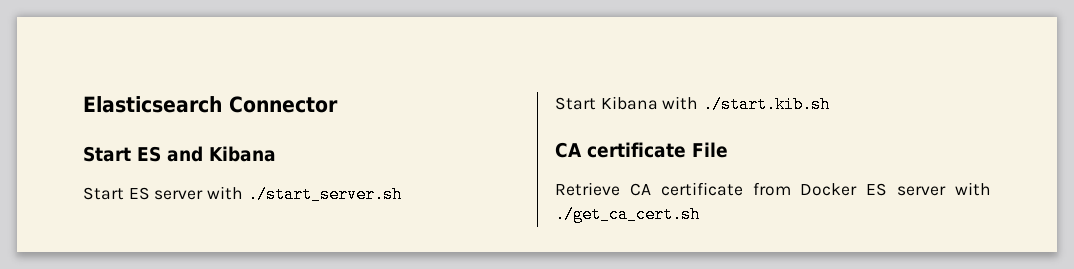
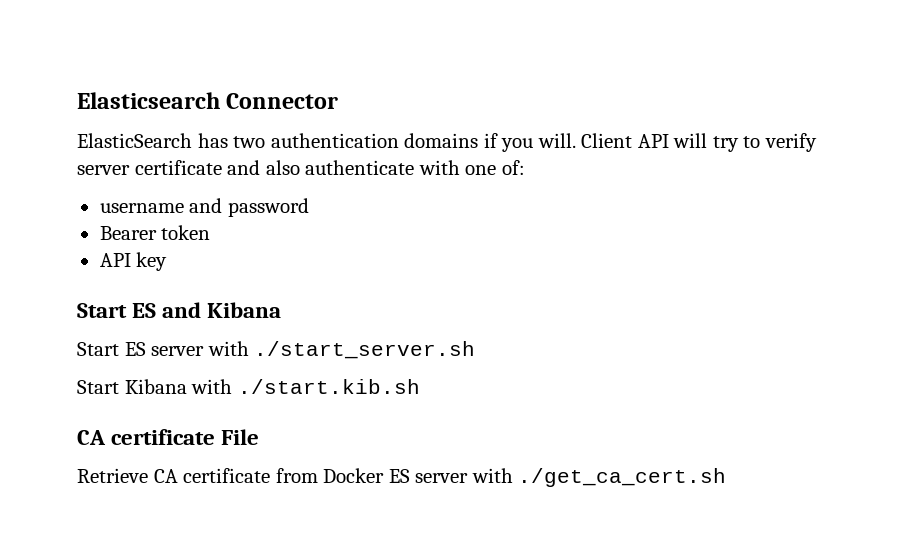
+ ElasticSearch has two authentication domains if you will. Client API will try to verify server certificate and also authenticate with one of:
+ username and password
+ Bearer token
+ API key

